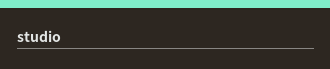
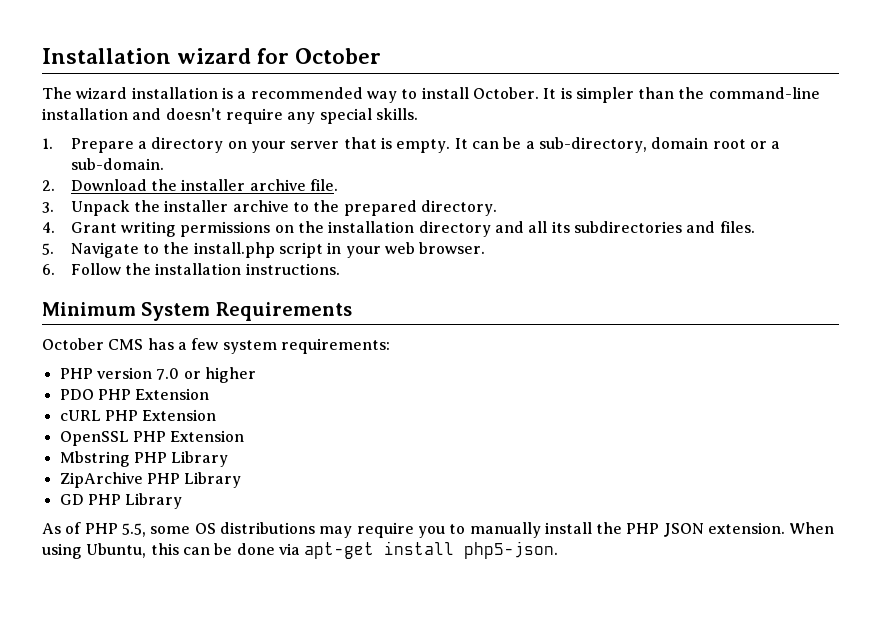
- studio
+ Installation wizard for October
+ The wizard installation is a recommended way to install October. It is simpler than the command-line installation and doesn't require any special skills.
+ 1. Prepare a directory on your server that is empty. It can be a sub-directory, domain root or a sub-domain.
+ 2. Download the installer archive file.
+ 3. Unpack the installer archive to the prepared directory.
+ 4. Grant writing permissions on the installation directory and all its subdirectories and files.
+ 5. Navigate to the install.php script in your web browser.
+ 6. Follow the installation instructions.
+ Minimum System Requirements
+ October CMS has a few system requirements:
+ PHP version 7.0 or higher
+ PDO PHP Extension
+ cURL PHP Extension
+ OpenSSL PHP Extension
+ Mbstring PHP Library
+ ZipArchive PHP Library
+ GD PHP Library
+ As of PHP 5.5, some OS distributions may require you to manually install the PHP JSON extension. When using Ubuntu, this can be done via apt-get install php5-json.

